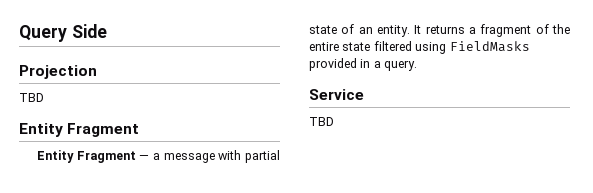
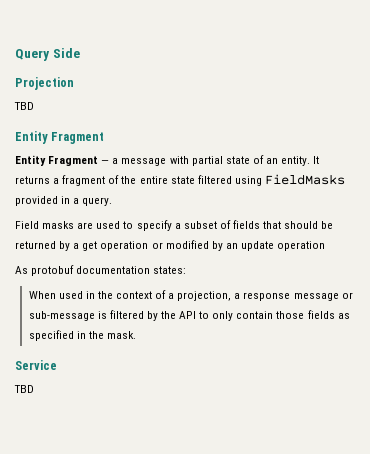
+ Field masks are used to specify a subset of fields that should be returned by a get operation or modified by an update operation
+ As protobuf documentation states:
+ When used in the context of a projection, a response message or sub-message is filtered by the API to only contain those fields as specified in the mask.

